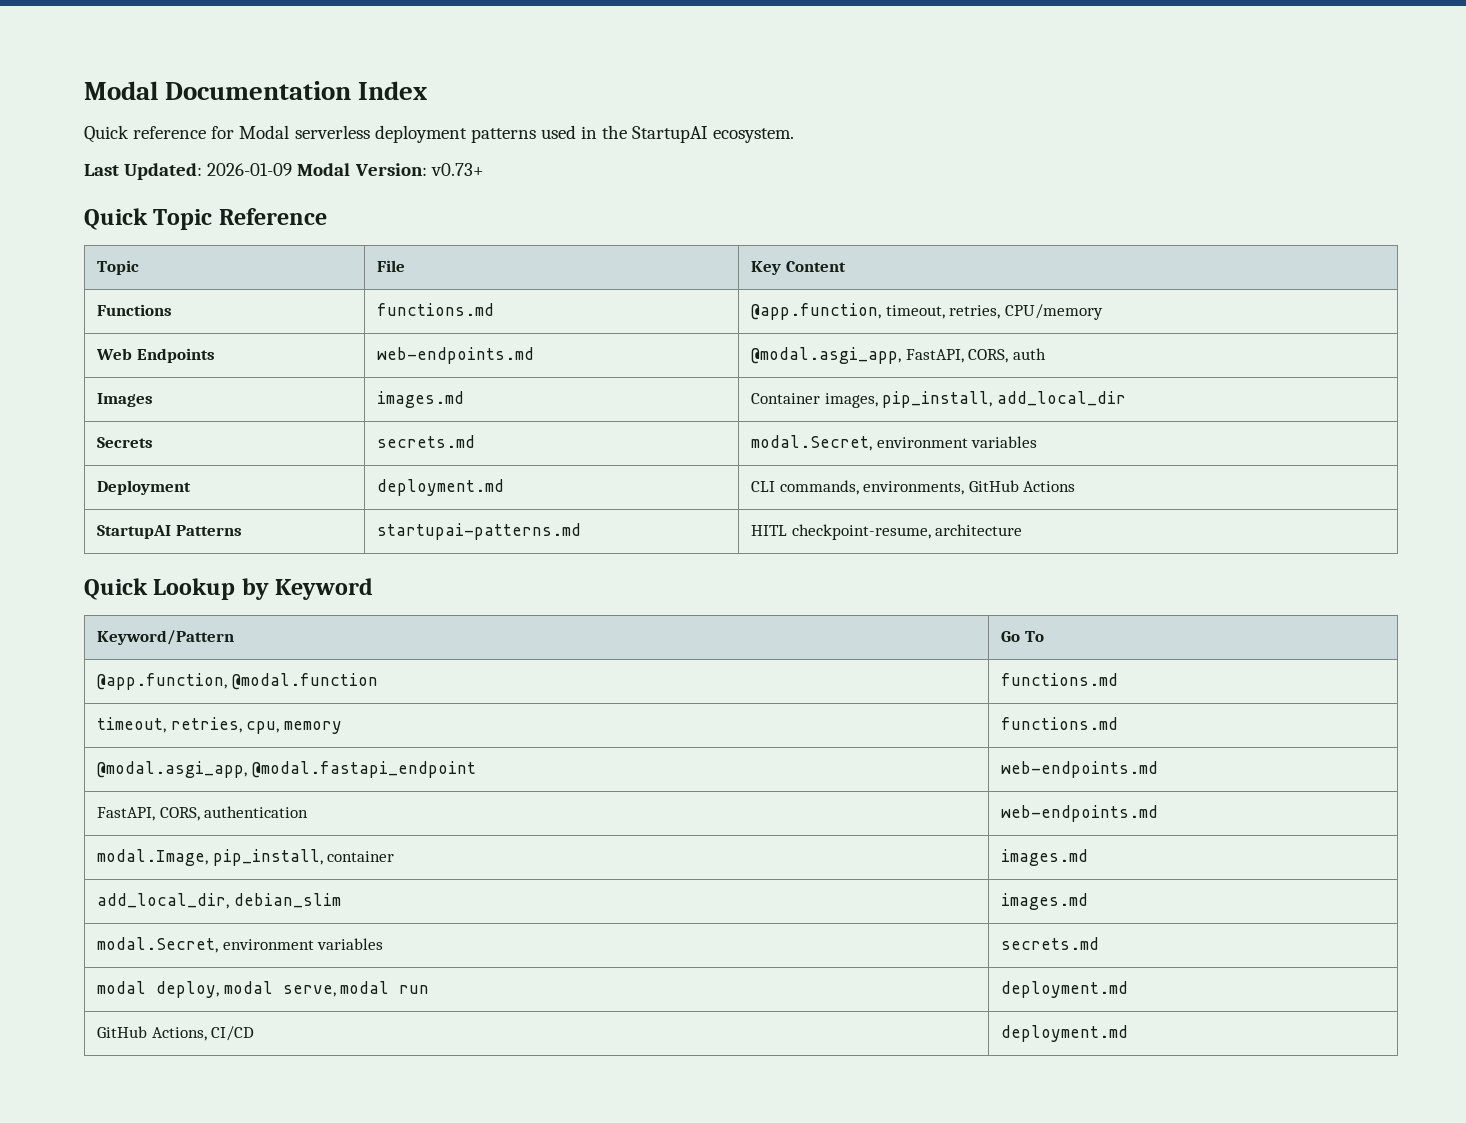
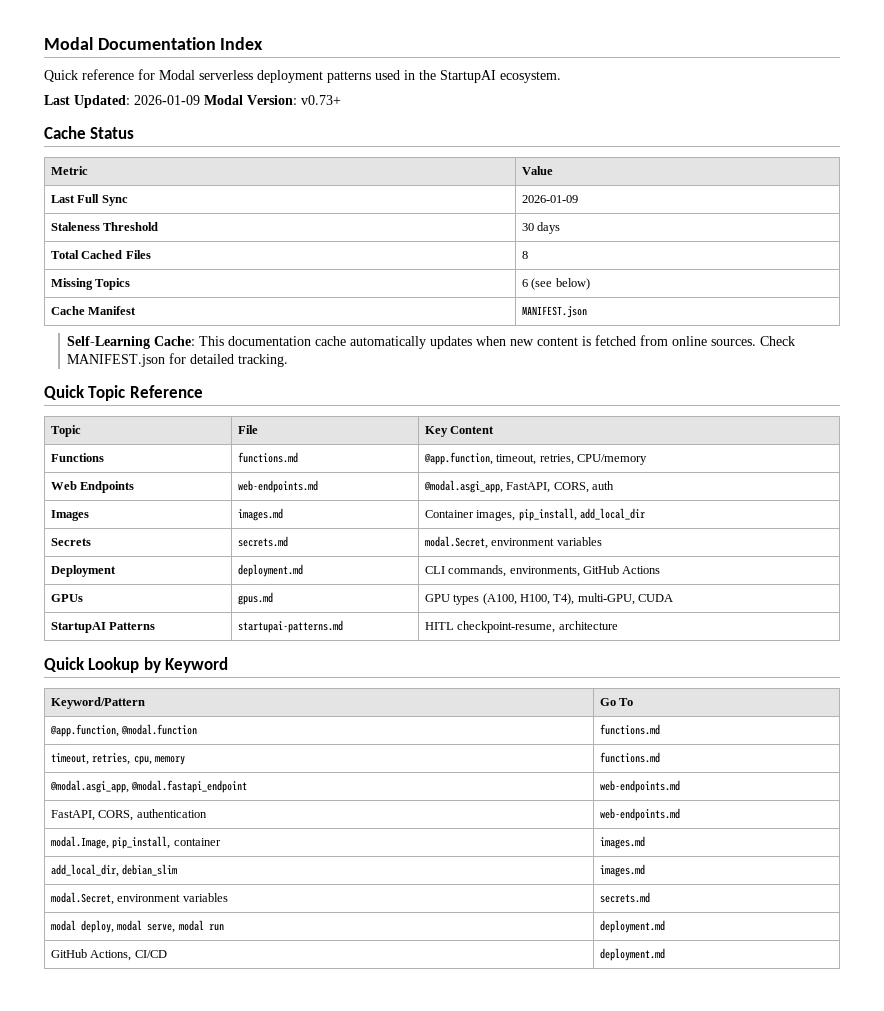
+ Cache Status
+ Metric | Value
+ Last Full Sync | 2026-01-09
+ Staleness Threshold | 30 days
+ Total Cached Files | 8
+ Missing Topics | 6 (see below)
+ Cache Manifest | MANIFEST.json
+ Self-Learning Cache: This documentation cache automatically updates when new content is fetched from online sources. Check MANIFEST.json for detailed tracking.
+ GPUs | gpus.md | GPU types (A100, H100, T4), multi-GPU, CUDA

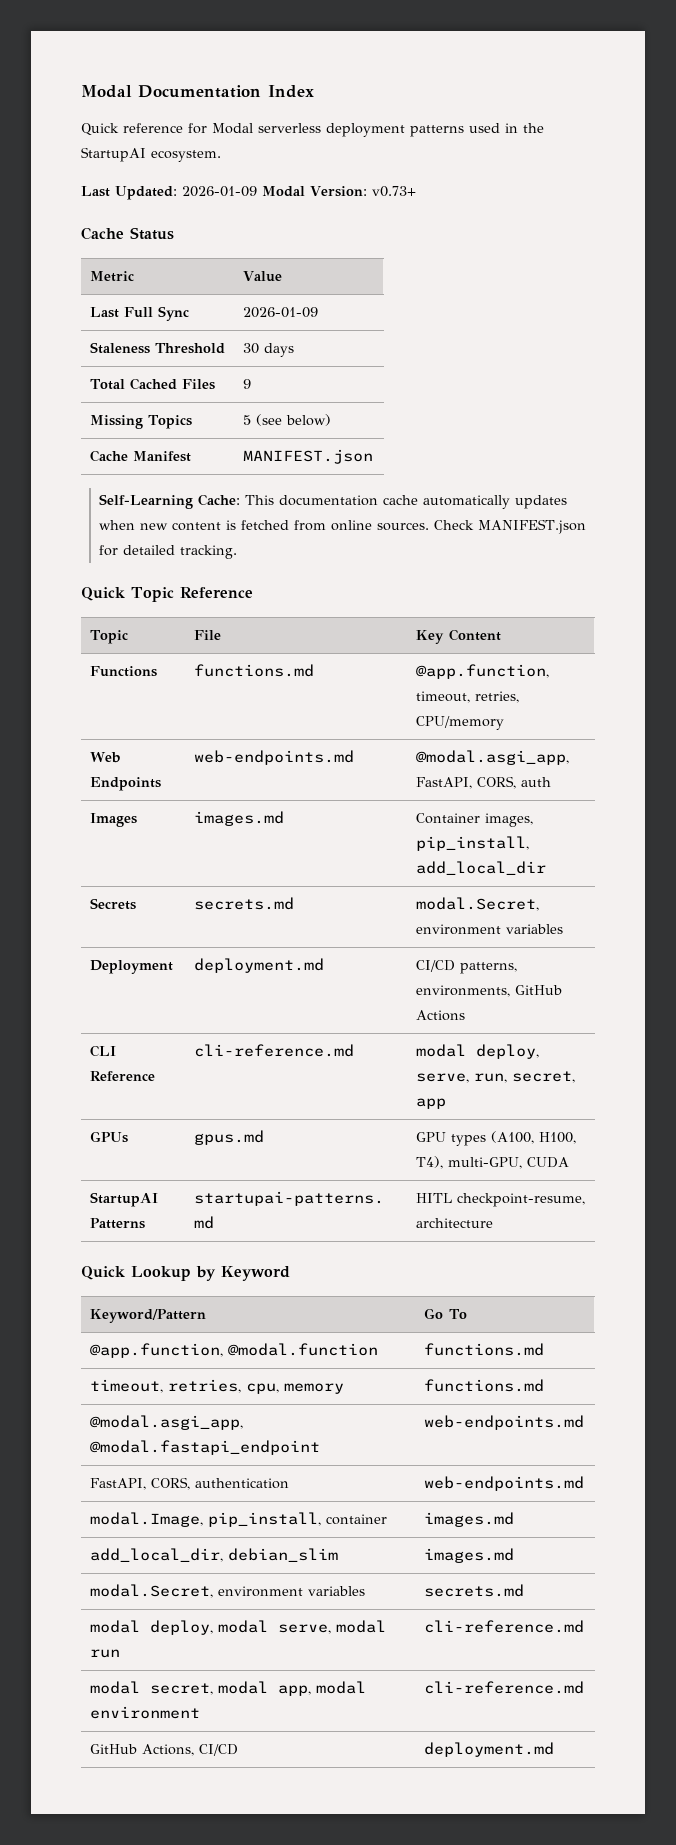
- Total Cached Files | 8
+ Total Cached Files | 9
- Missing Topics | 6 (see below)
+ Missing Topics | 5 (see below)
- Deployment | deployment.md | CLI commands, environments, GitHub Actions
+ Deployment | deployment.md | CI/CD patterns, environments, GitHub Actions
+ CLI Reference | cli-reference.md | modal deploy, serve, run, secret, app
- modal deploy, modal serve, modal run | deployment.md
+ modal deploy, modal serve, modal run | cli-reference.md
+ modal secret, modal app, modal environment | cli-reference.md

